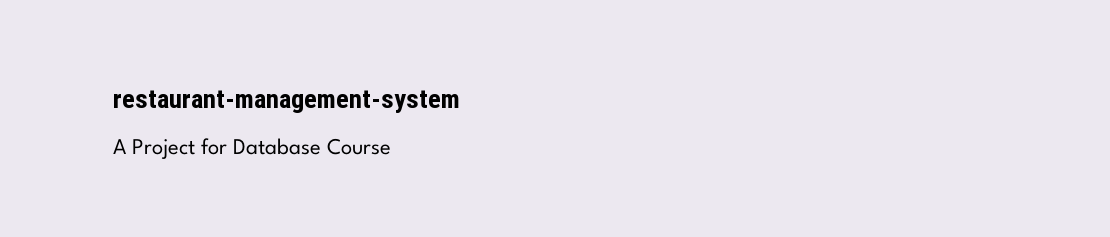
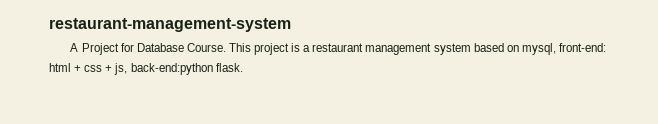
- A Project for Database Course
+ A Project for Database Course. This project is a restaurant management system based on mysql, front-end: html + css + js, back-end:python flask.

